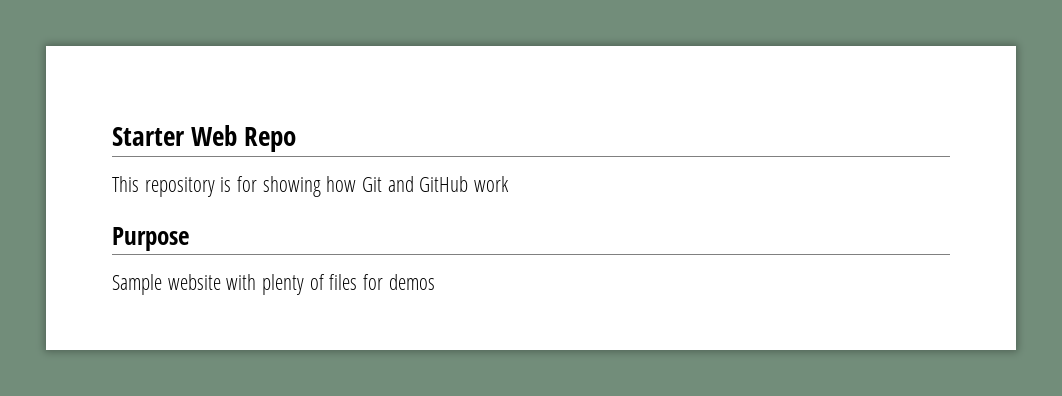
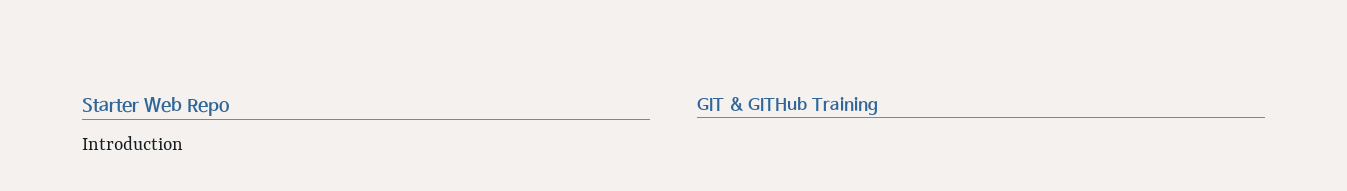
- This repository is for showing how Git and GitHub work
- Purpose
- Sample website with plenty of files for demos
+ Introduction
+ GIT & GITHub Training

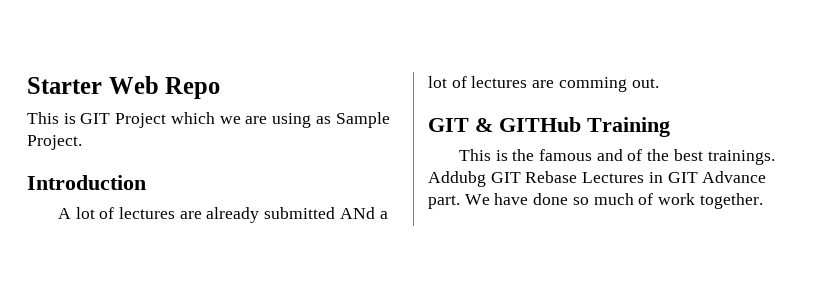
+ This is GIT Project which we are using as Sample Project.
  Introduction
+ A lot of lectures are already submitted ANd a lot of lectures are comming out.
  GIT & GITHub Training
+ This is the famous and of the best trainings. Addubg GIT Rebase Lectures in GIT Advance part. We have done so much of work together.

